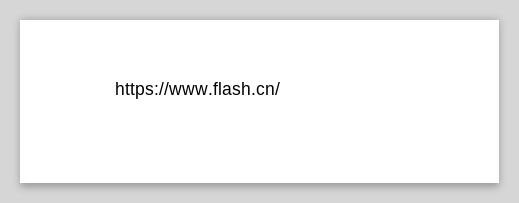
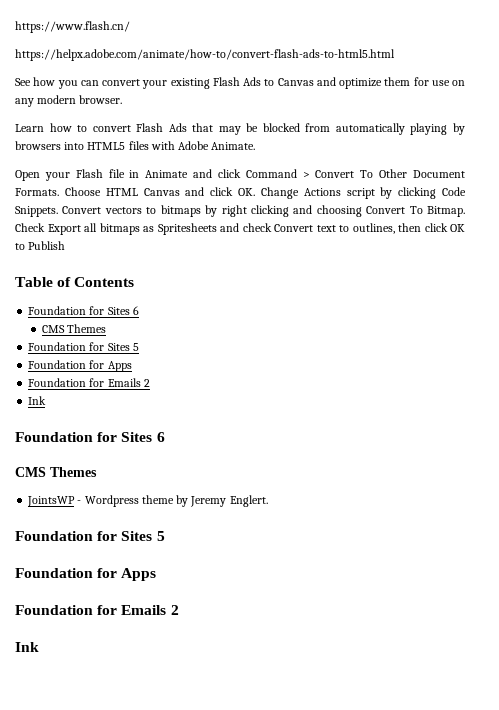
+ https://helpx.adobe.com/animate/how-to/convert-flash-ads-to-html5.html
+ See how you can convert your existing Flash Ads to Canvas and optimize them for use on any modern browser.
+ Learn how to convert Flash Ads that may be blocked from automatically playing by browsers into HTML5 files with Adobe Animate.
+ Open your Flash file in Animate and click Command > Convert To Other Document Formats. Choose HTML Canvas and click OK. Change Actions script by clicking Code Snippets. Convert vectors to bitmaps by right clicking and choosing Convert To Bitmap. Check Export all bitmaps as Spritesheets and check Convert text to outlines, then click OK to Publish
+ Table of Contents
+ Foundation for Sites 6
+ CMS Themes
+ Foundation for Sites 5
+ Foundation for Apps
+ Foundation for Emails 2
+ Ink
+ Foundation for Sites 6
+ CMS Themes
+ JointsWP - Wordpress theme by Jeremy Englert.
+ Foundation for Sites 5
+ Foundation for Apps
+ Foundation for Emails 2
+ Ink

